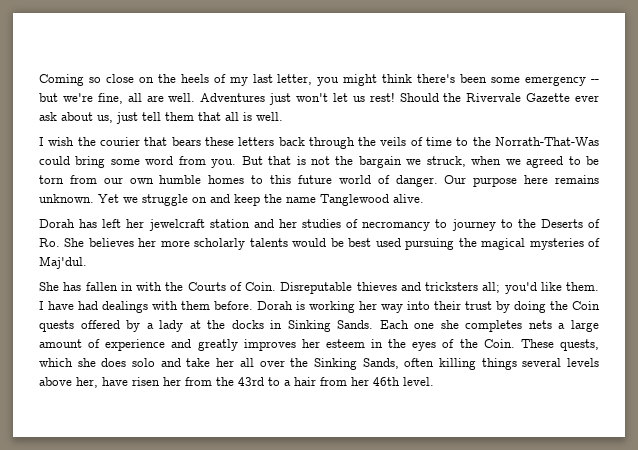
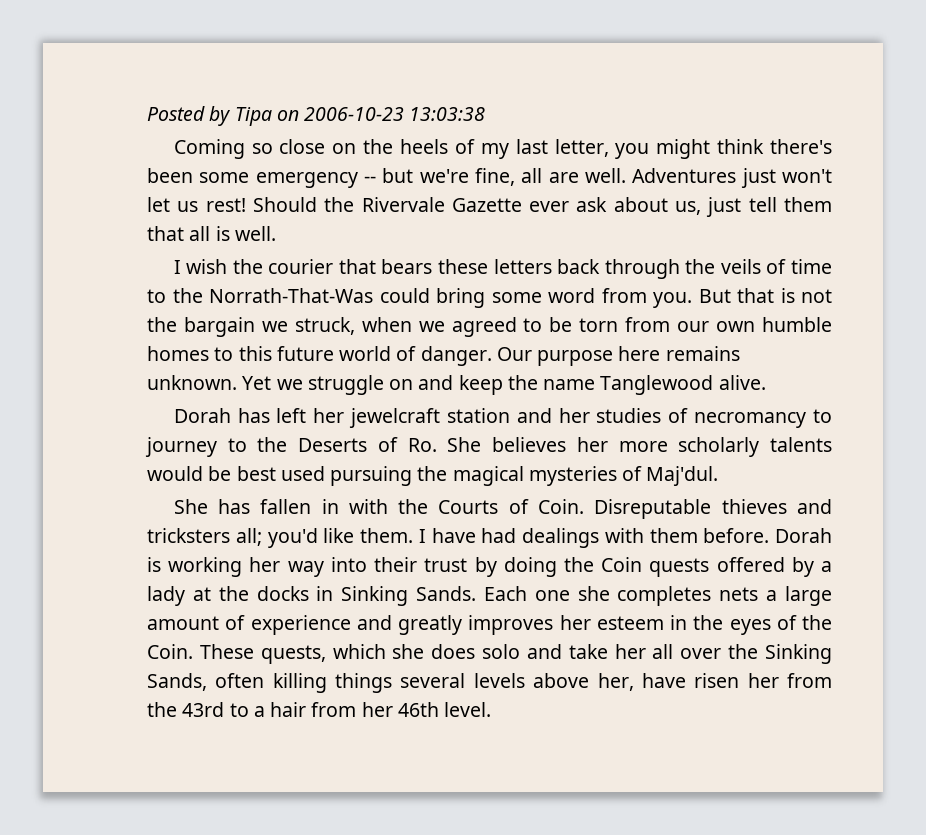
+ Posted by Tipa on 2006-10-23 13:03:38

